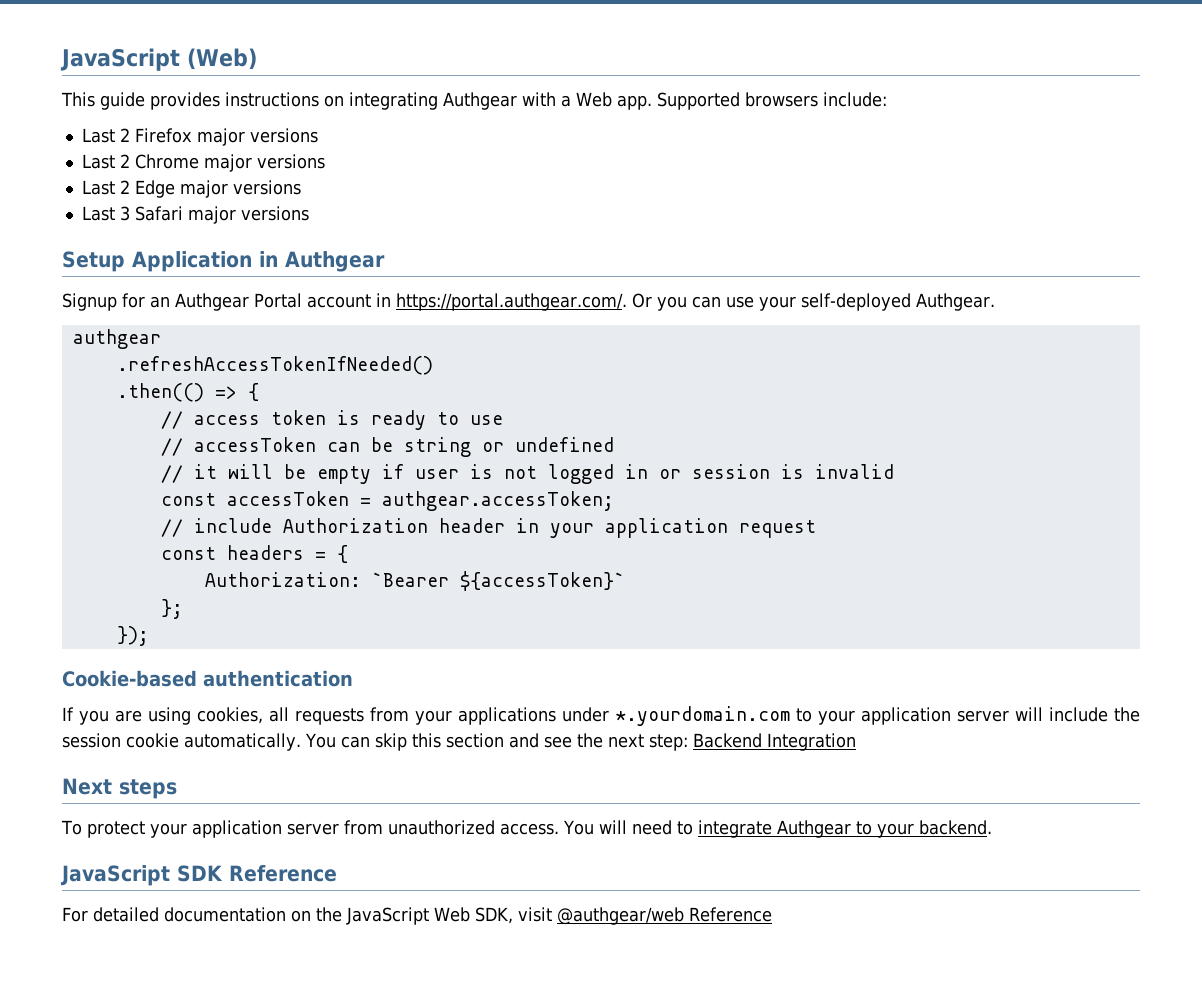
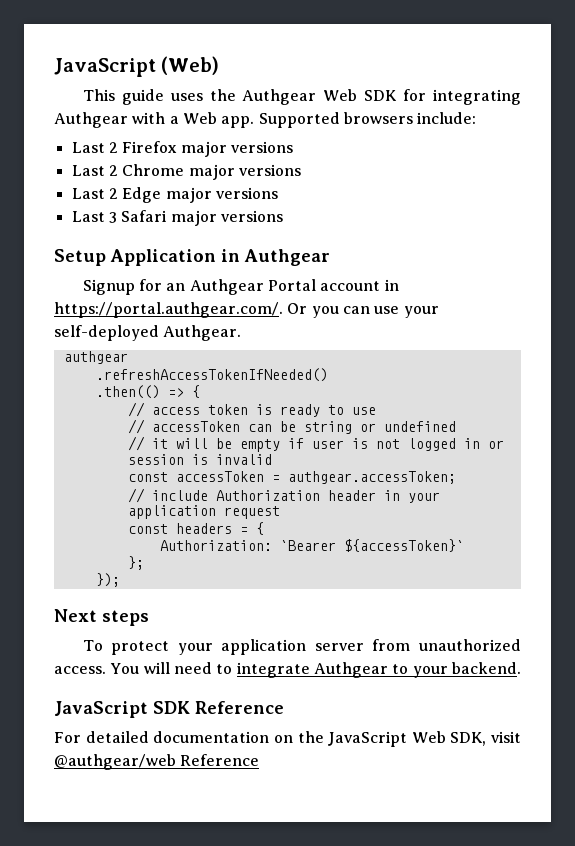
- This guide provides instructions on integrating Authgear with a Web app.
+ This guide uses the Authgear Web SDK for integrating Authgear with a Web app.
- Cookie-based authentication
- If you are using cookies, all requests from your applications under *.yourdomain.com to your application server will include the session cookie automatically. You can skip this section and see the next step: Backend Integration

